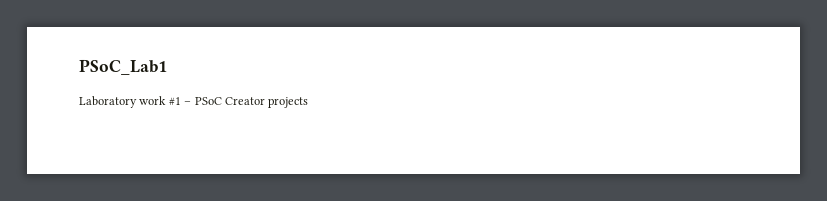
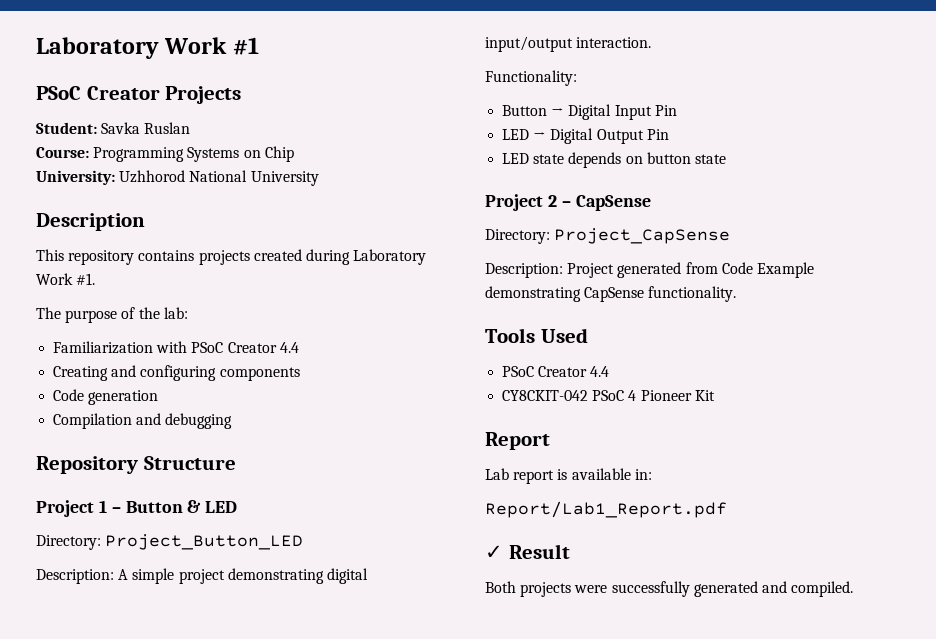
- PSoC_Lab1
- Laboratory work #1 – PSoC Creator projects
+ Laboratory Work #1
+ PSoC Creator Projects
+ Student: Savka Ruslan
+ Course: Programming Systems on Chip
+ University: Uzhhorod National University
+ Description
+ This repository contains projects created during Laboratory Work #1.
+ The purpose of the lab:
+ Familiarization with PSoC Creator 4.4
+ Creating and configuring components
+ Code generation
+ Compilation and debugging
+ Repository Structure
+ Project 1 – Button & LED
+ Directory: Project_Button_LED
+ Description: A simple project demonstrating digital input/output interaction.
+ Functionality:
+ Button → Digital Input Pin
+ LED → Digital Output Pin
+ LED state depends on button state
+ Project 2 – CapSense
+ Directory: Project_CapSense
+ Description: Project generated from Code Example demonstrating CapSense functionality.
+ Tools Used
+ PSoC Creator 4.4
+ CY8CKIT-042 PSoC 4 Pioneer Kit
+ Report
+ Lab report is available in:
+ Report/Lab1_Report.pdf
+ ✓ Result
+ Both projects were successfully generated and compiled.

